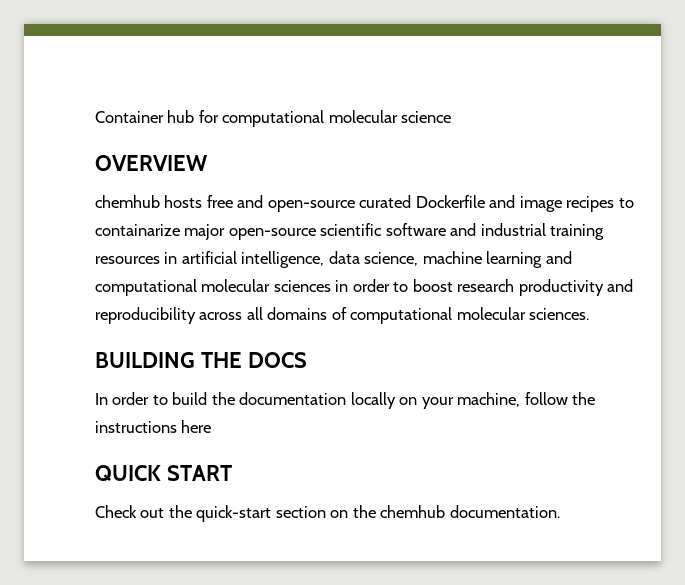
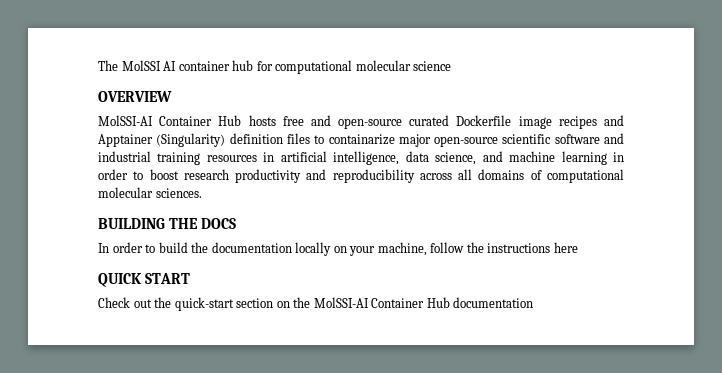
- Container hub for computational molecular science
+ The MolSSI AI container hub for computational molecular science
- chemhub hosts free and open-source curated Dockerfile and image recipes to containarize major open-source scientific software and industrial training resources in artificial intelligence, data science, machine learning and computational molecular sciences in order to boost research productivity and reproducibility across all domains of computational molecular sciences.
+ MolSSI-AI Container Hub hosts free and open-source curated Dockerfile image recipes and Apptainer (Singularity) definition files to containarize major open-source scientific software and industrial training resources in artificial intelligence, data science, and machine learning in order to boost research productivity and reproducibility across all domains of computational molecular sciences.
- Check out the quick-start section on the chemhub documentation.
+ Check out the quick-start section on the MolSSI-AI Container Hub documentation

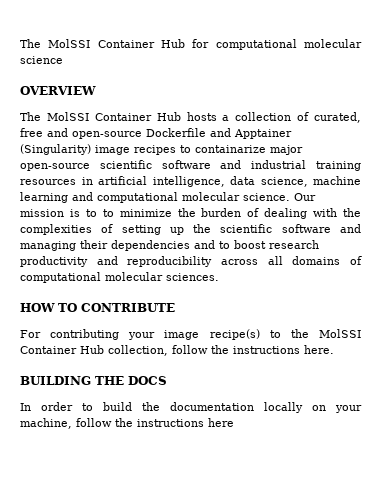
- The MolSSI AI container hub for computational molecular science
+ The MolSSI Container Hub for computational molecular science
- MolSSI-AI Container Hub hosts free and open-source curated Dockerfile image recipes and Apptainer (Singularity) definition files to containarize major open-source scientific software and industrial training resources in artificial intelligence, data science, and machine learning in order to boost research productivity and reproducibility across all domains of computational molecular sciences.
+ The MolSSI Container Hub hosts a collection of curated, free and open-source Dockerfile and Apptainer (Singularity) image recipes to containarize major open-source scientific software and industrial training resources in artificial intelligence, data science, machine learning and computational molecular science. Our mission is to to minimize the burden of dealing with the complexities of setting up the scientific software and managing their dependencies and to boost research productivity and reproducibility across all domains of computational molecular sciences.
+ HOW TO CONTRIBUTE
+ For contributing your image recipe(s) to the MolSSI Container Hub collection, follow the instructions here.
- QUICK START
- Check out the quick-start section on the MolSSI-AI Container Hub documentation

